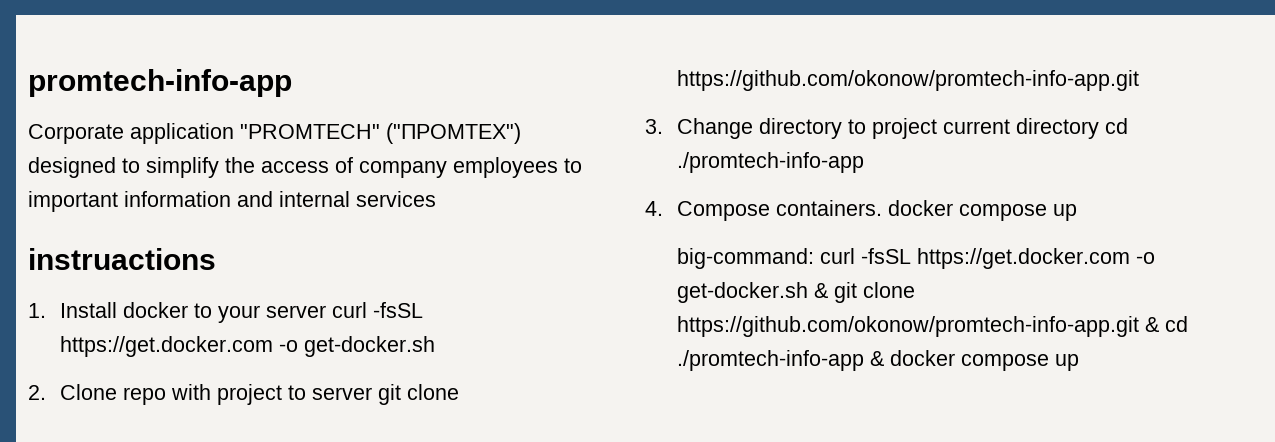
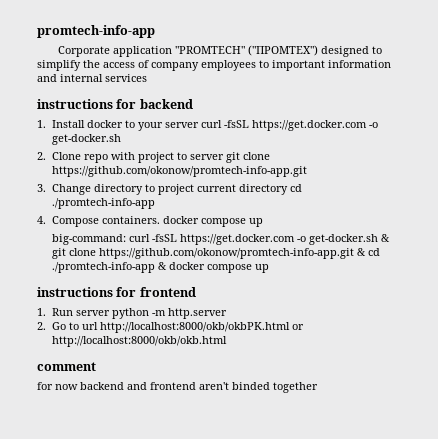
- instruactions
+ instructions for backend
+ instructions for frontend
+ 1. Run server python -m http.server
+ 2. Go to url http://localhost:8000/okb/okbPK.html or http://localhost:8000/okb/okb.html
+ comment
+ for now backend and frontend aren't binded together

